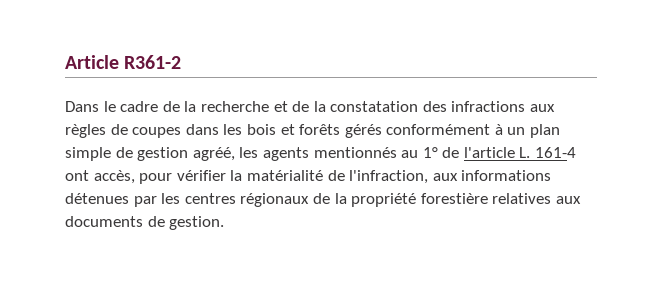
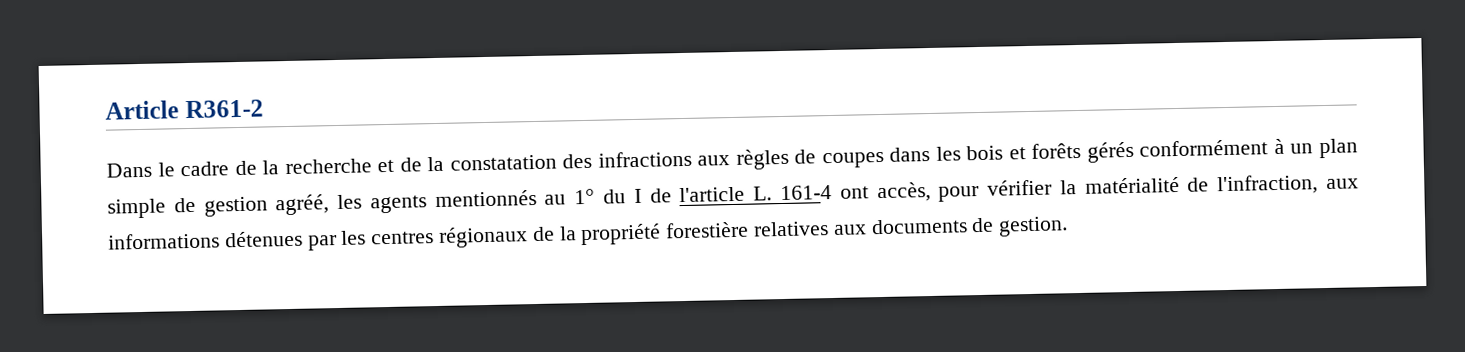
- Dans le cadre de la recherche et de la constatation des infractions aux règles de coupes dans les bois et forêts gérés conformément à un plan simple de gestion agréé, les agents mentionnés au 1° de l'article L. 161-4 ont accès, pour vérifier la matérialité de l'infraction, aux informations détenues par les centres régionaux de la propriété forestière relatives aux documents de gestion.
+ Dans le cadre de la recherche et de la constatation des infractions aux règles de coupes dans les bois et forêts gérés conformément à un plan simple de gestion agréé, les agents mentionnés au 1° du I de l'article L. 161-4 ont accès, pour vérifier la matérialité de l'infraction, aux informations détenues par les centres régionaux de la propriété forestière relatives aux documents de gestion.

